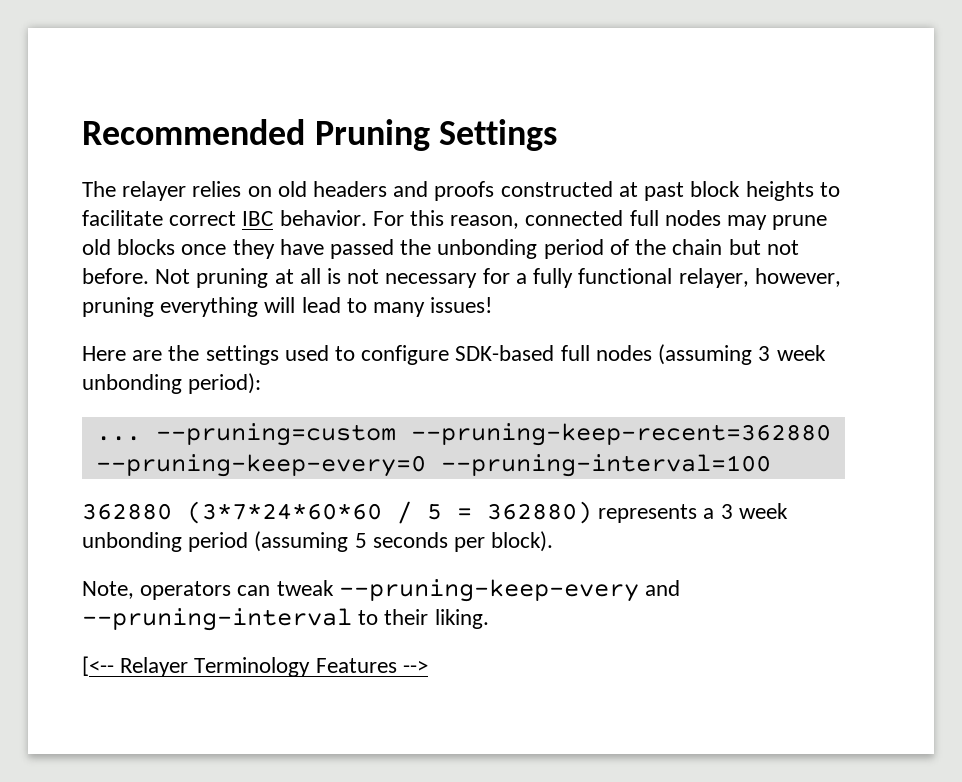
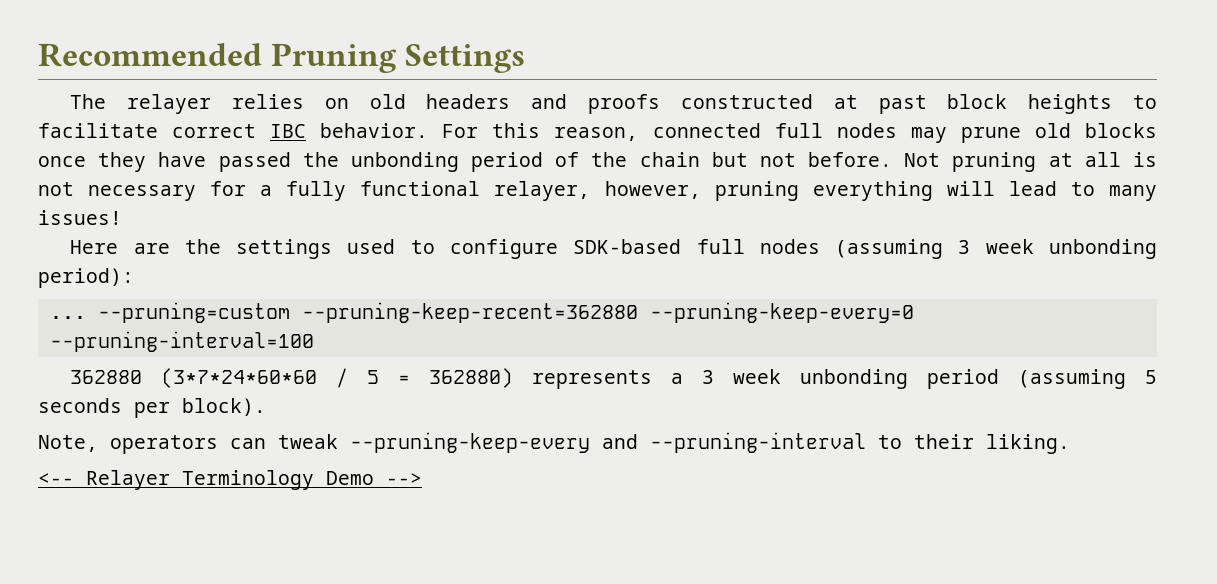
- [<-- Relayer Terminology Features -->
+ <-- Relayer Terminology Demo -->

